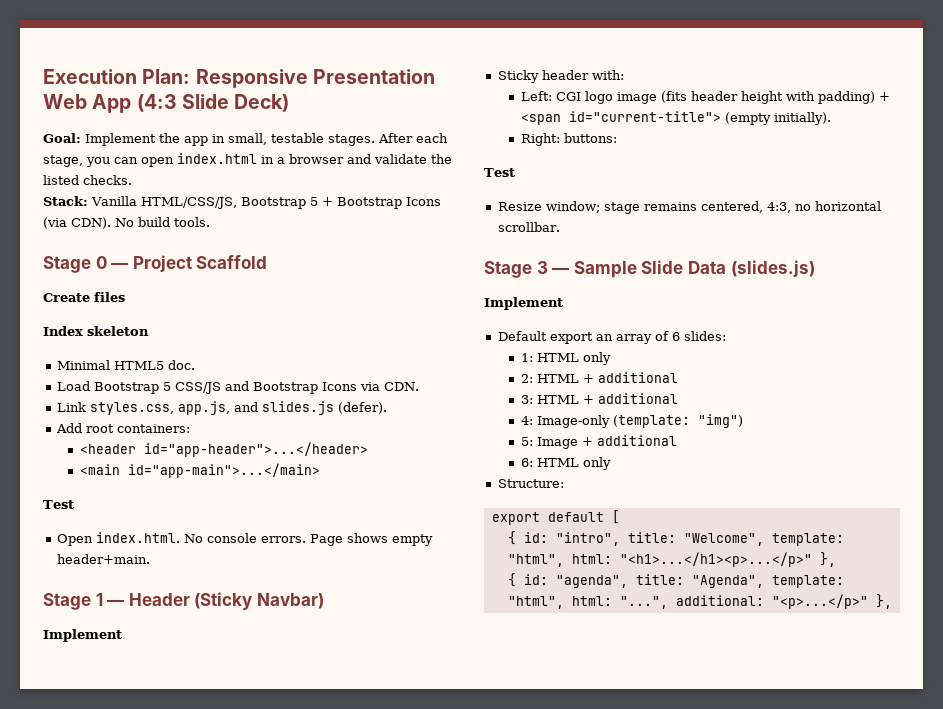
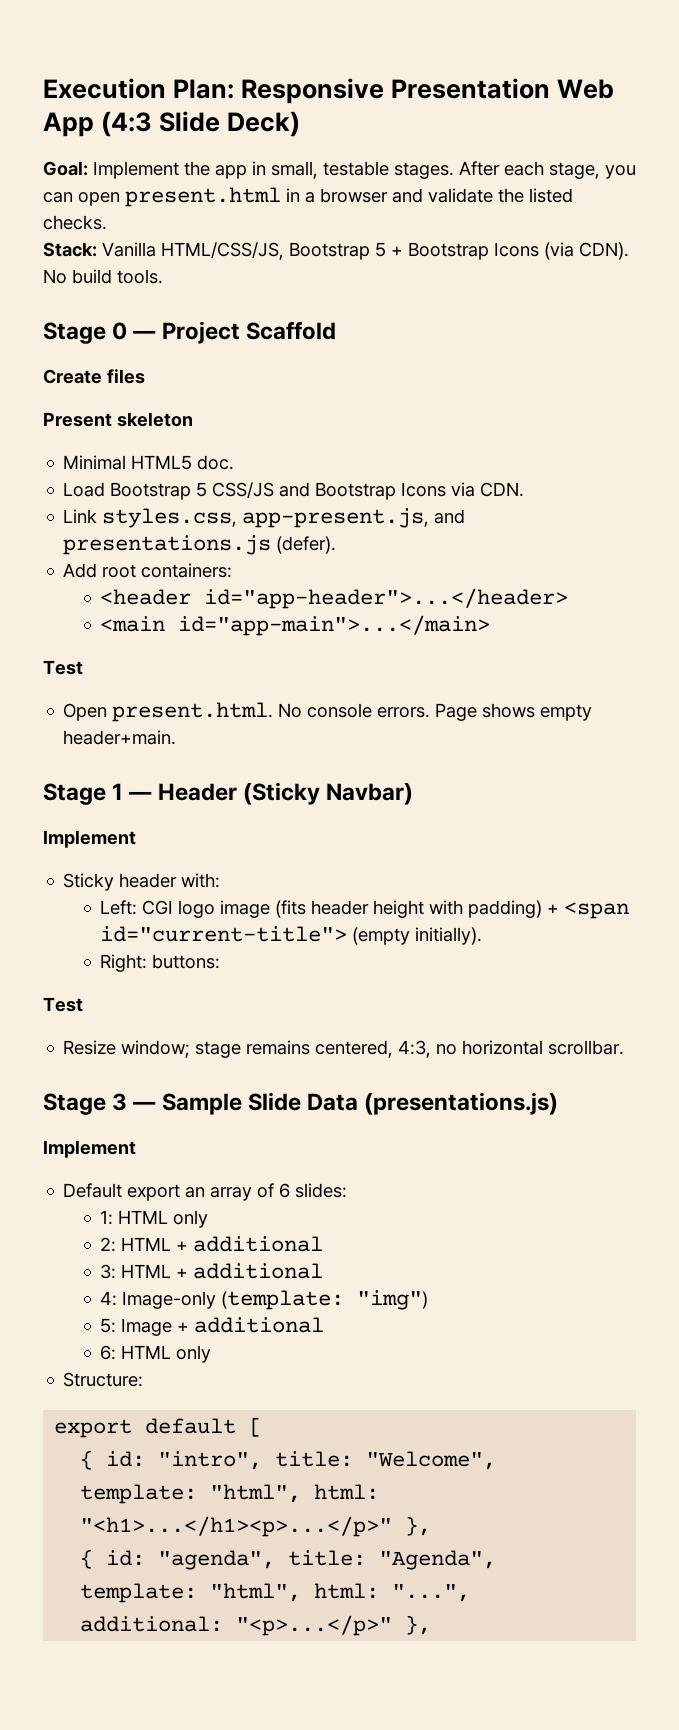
- After each stage, you can open index.html in a browser and validate the listed checks.
+ After each stage, you can open present.html in a browser and validate the listed checks.
- Index skeleton
+ Present skeleton
- Link styles.css, app.js, and slides.js (defer).
+ Link styles.css, app-present.js, and presentations.js (defer).
- Open index.html. No console errors.
+ Open present.html. No console errors.
- Stage 3 — Sample Slide Data (slides.js)
+ Stage 3 — Sample Slide Data (presentations.js)

